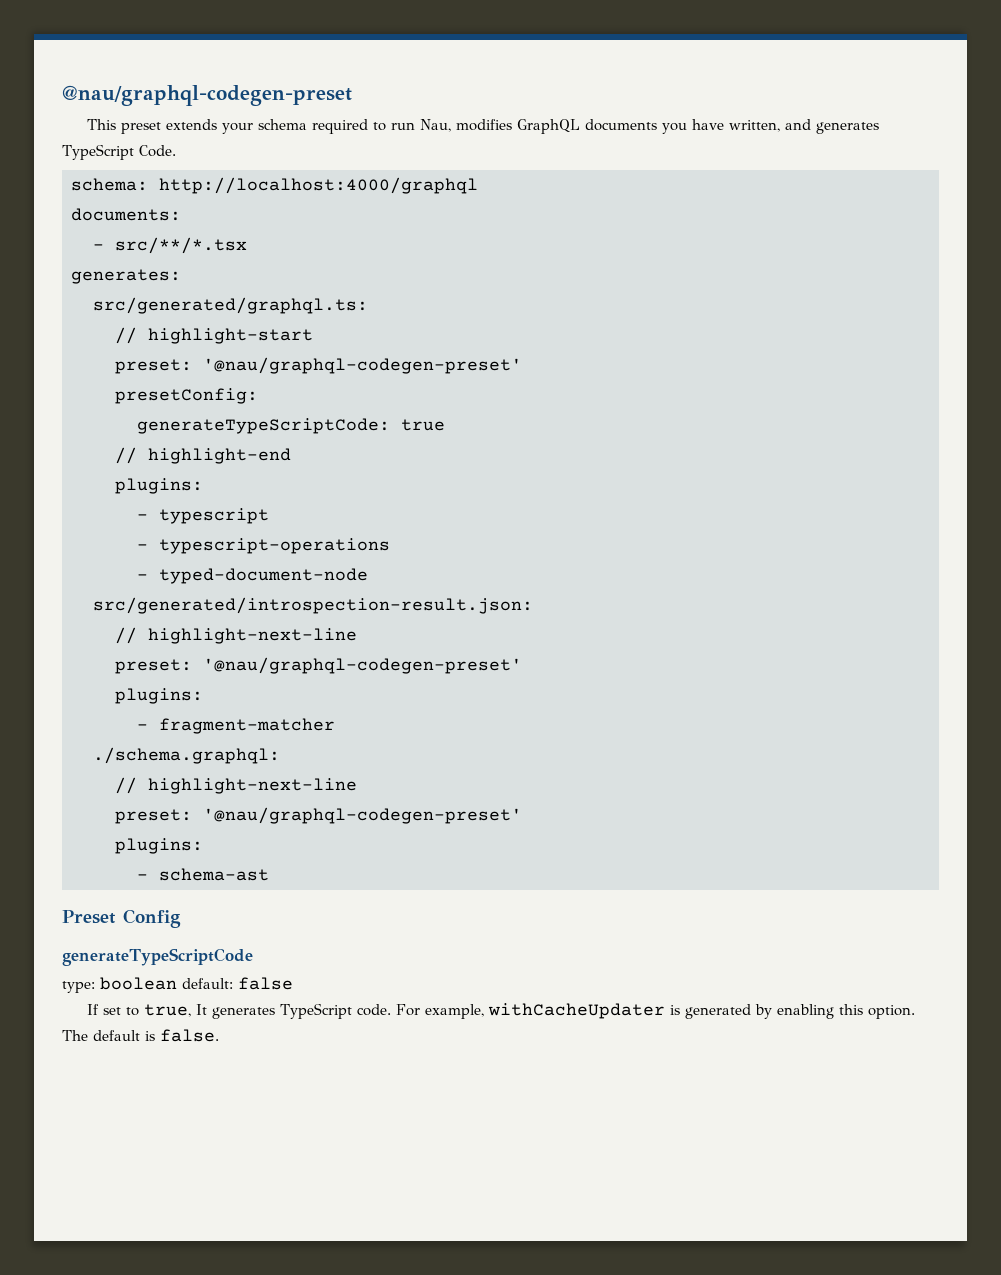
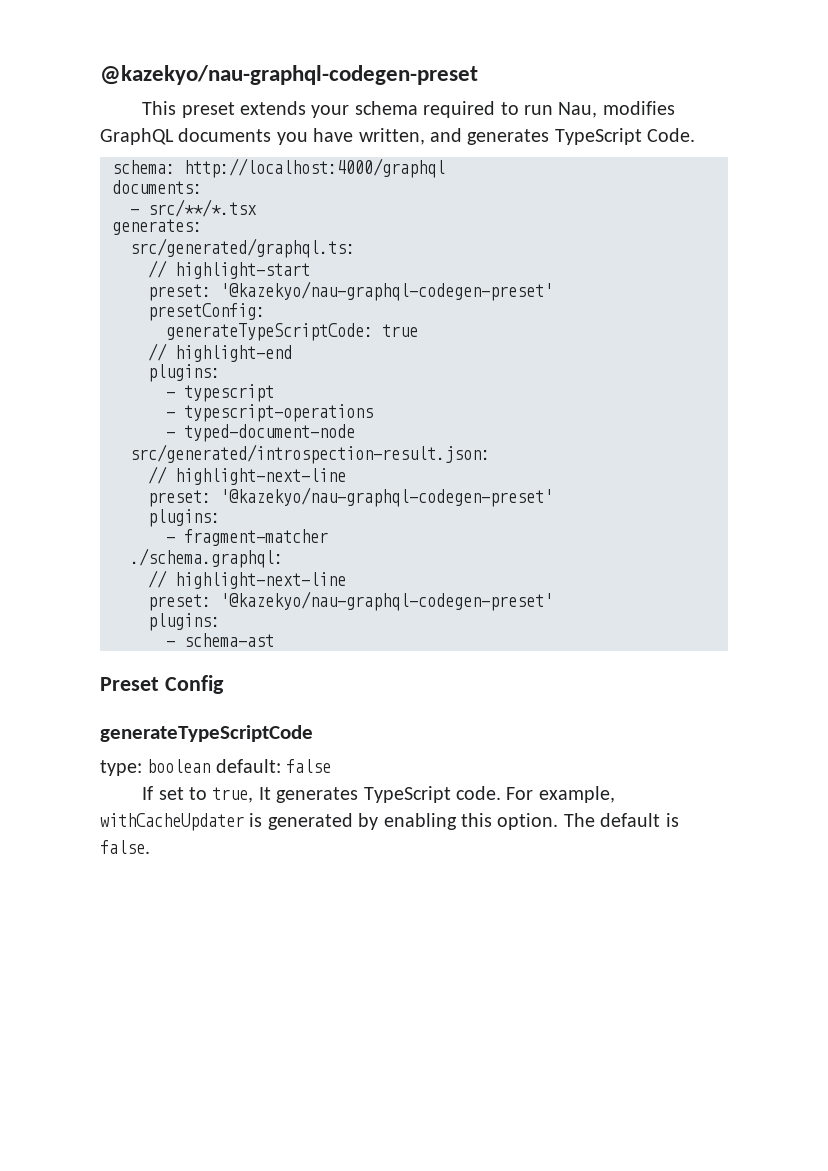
- @nau/graphql-codegen-preset
+ @kazekyo/nau-graphql-codegen-preset
  // highlight-start
- preset: '@nau/graphql-codegen-preset'
+ preset: '@kazekyo/nau-graphql-codegen-preset'
  src/generated/introspection-result.json:
  // highlight-next-line
- preset: '@nau/graphql-codegen-preset'
+ preset: '@kazekyo/nau-graphql-codegen-preset'
  ./schema.graphql:
  // highlight-next-line
- preset: '@nau/graphql-codegen-preset'
+ preset: '@kazekyo/nau-graphql-codegen-preset'

